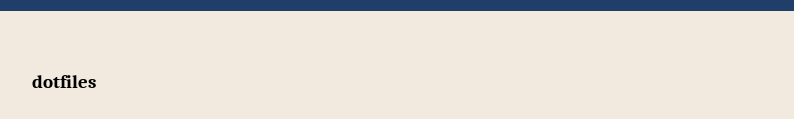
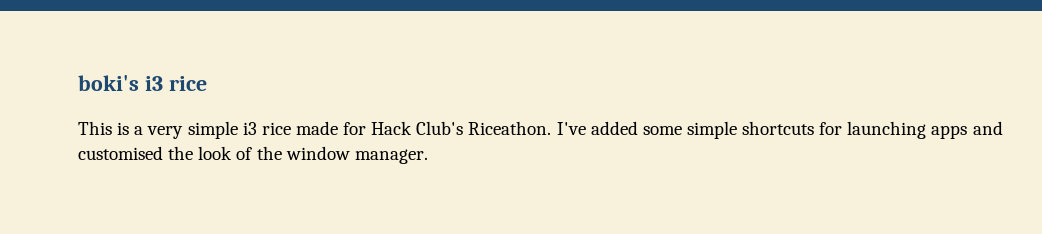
- dotfiles
+ boki's i3 rice
+ This is a very simple i3 rice made for Hack Club's Riceathon. I've added some simple shortcuts for launching apps and customised the look of the window manager.

